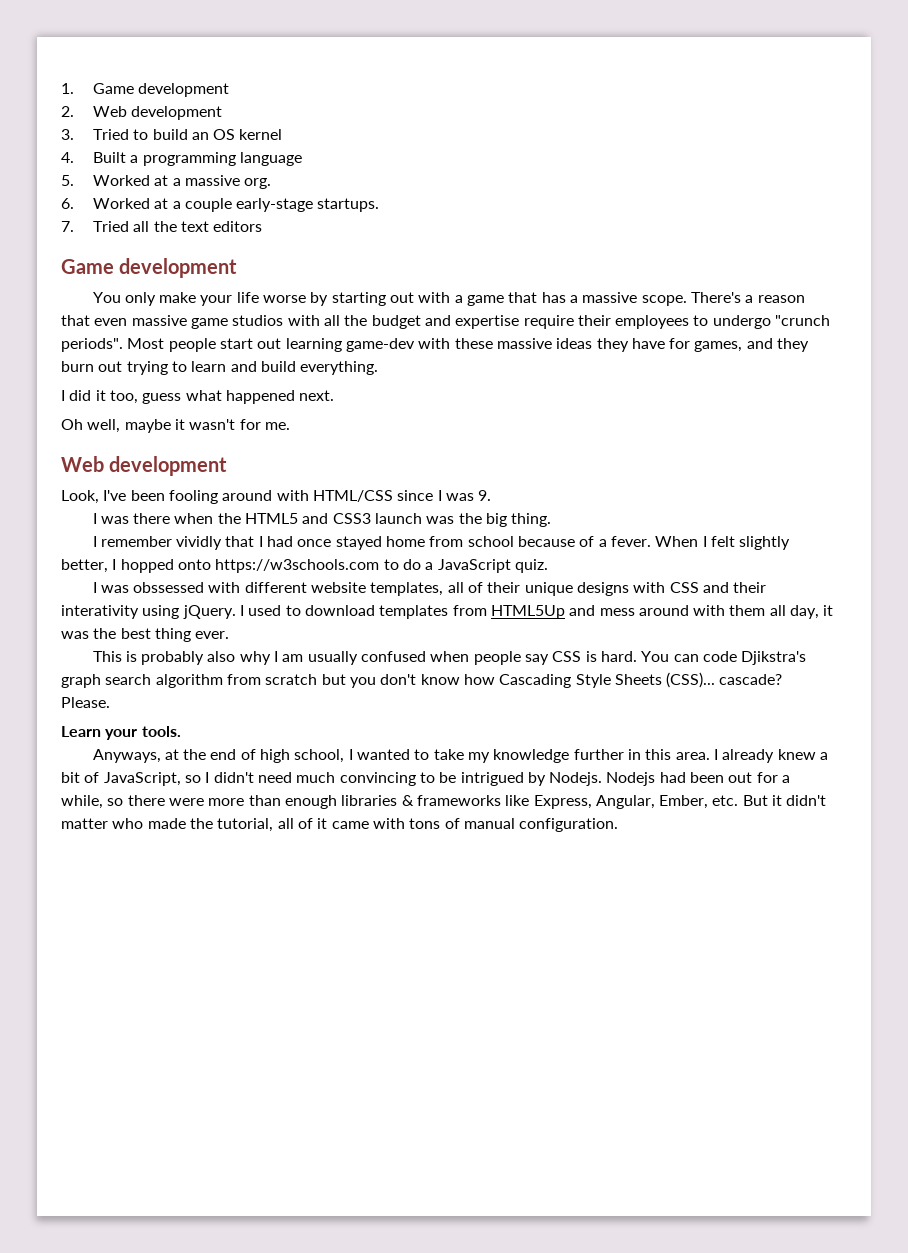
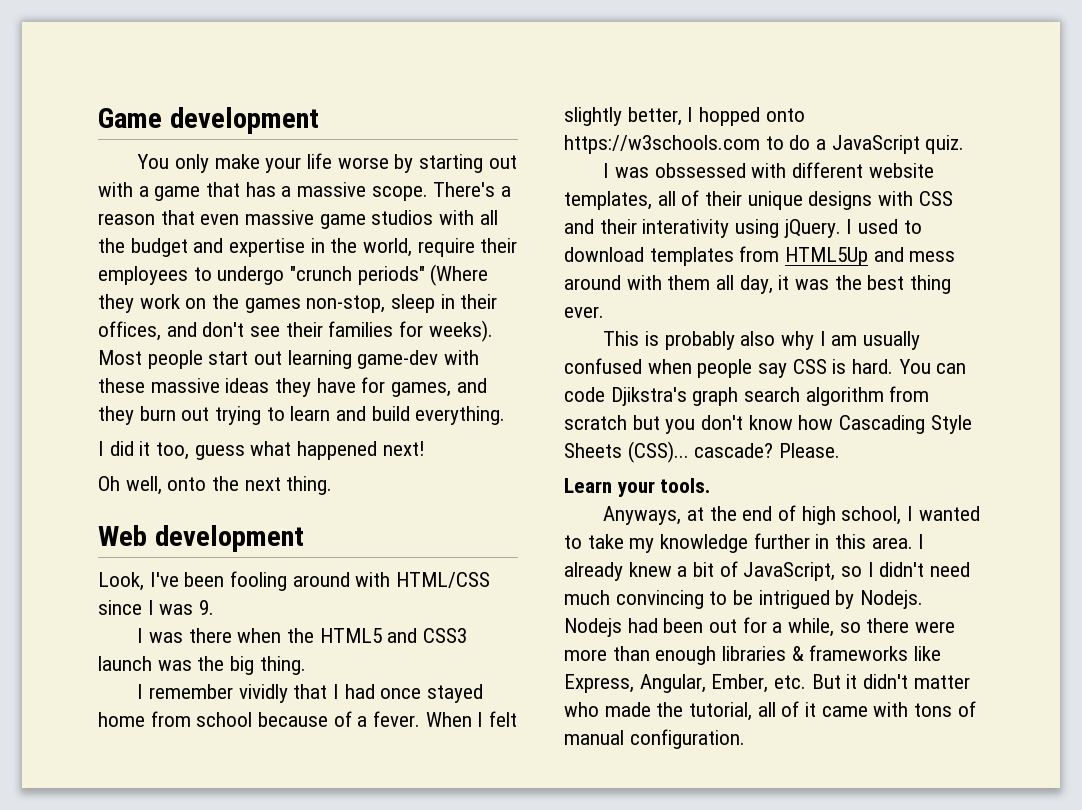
- 1. Game development
- 2. Web development
- 3. Tried to build an OS kernel
- 4. Built a programming language
- 5. Worked at a massive org.
- 6. Worked at a couple early-stage startups.
- 7. Tried all the text editors
- There's a reason that even massive game studios with all the budget and expertise require their employees to undergo "crunch periods".
+ There's a reason that even massive game studios with all the budget and expertise in the world, require their employees to undergo "crunch periods" (Where they work on the games non-stop, sleep in their offices, and don't see their families for weeks).
- I did it too, guess what happened next.
+ I did it too, guess what happened next!
- Oh well, maybe it wasn't for me.
+ Oh well, onto the next thing.

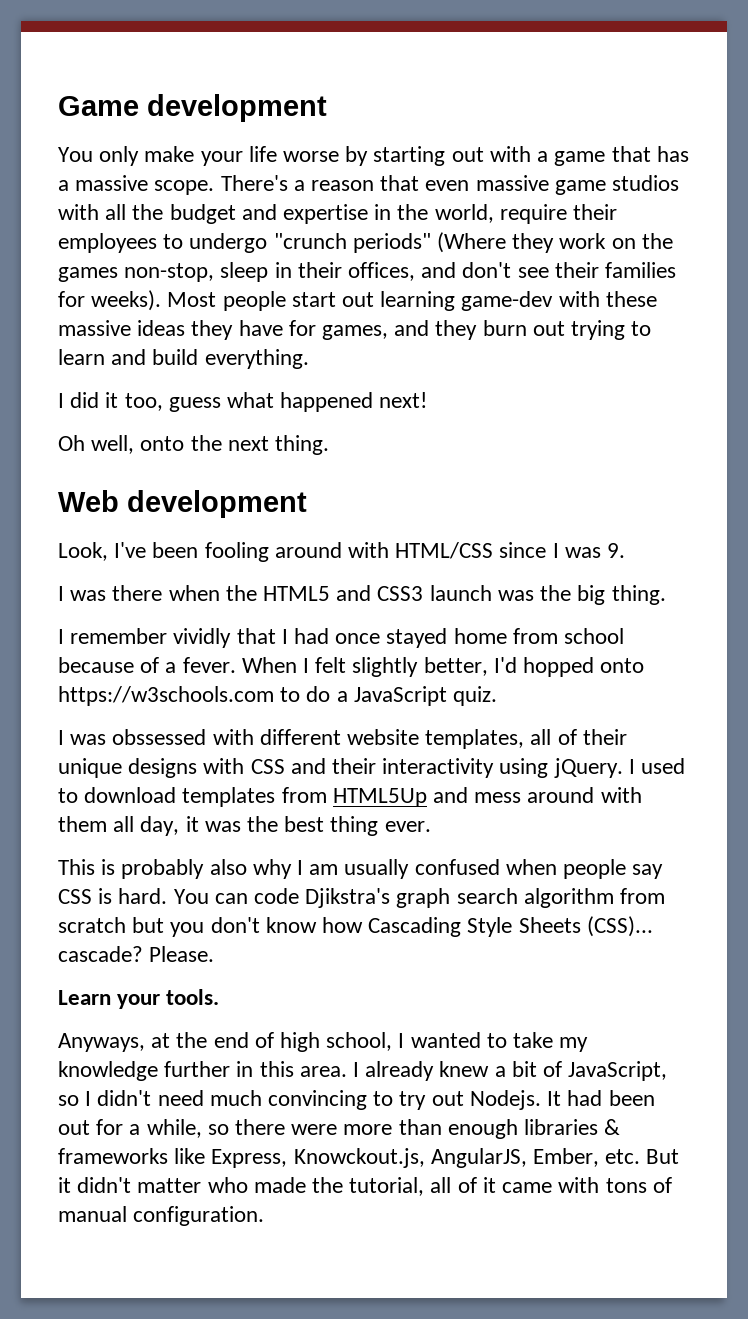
- When I felt slightly better, I hopped onto https://w3schools.com to do a JavaScript quiz.
+ When I felt slightly better, I'd hopped onto https://w3schools.com to do a JavaScript quiz.
- I was obssessed with different website templates, all of their unique designs with CSS and their interativity using jQuery.
+ I was obssessed with different website templates, all of their unique designs with CSS and their interactivity using jQuery.
- I already knew a bit of JavaScript, so I didn't need much convincing to be intrigued by Nodejs. Nodejs had been out for a while, so there were more than enough libraries & frameworks like Express, Angular, Ember, etc. But it didn't matter who made the tutorial, all of it came with tons of manual configuration.
+ I already knew a bit of JavaScript, so I didn't need much convincing to try out Nodejs. It had been out for a while, so there were more than enough libraries & frameworks like Express, Knowckout.js, AngularJS, Ember, etc. But it didn't matter who made the tutorial, all of it came with tons of manual configuration.

